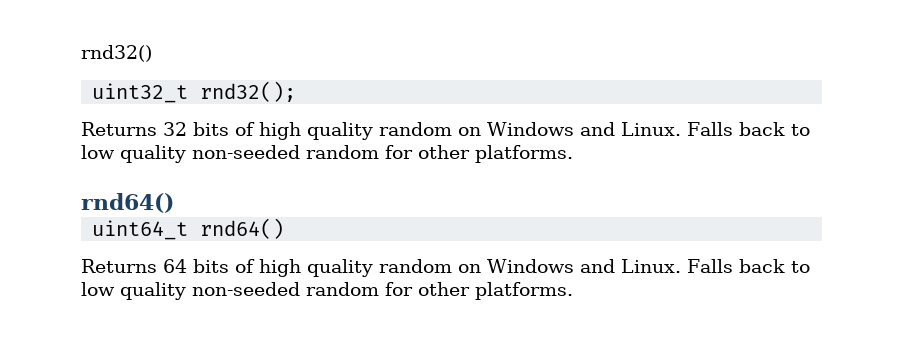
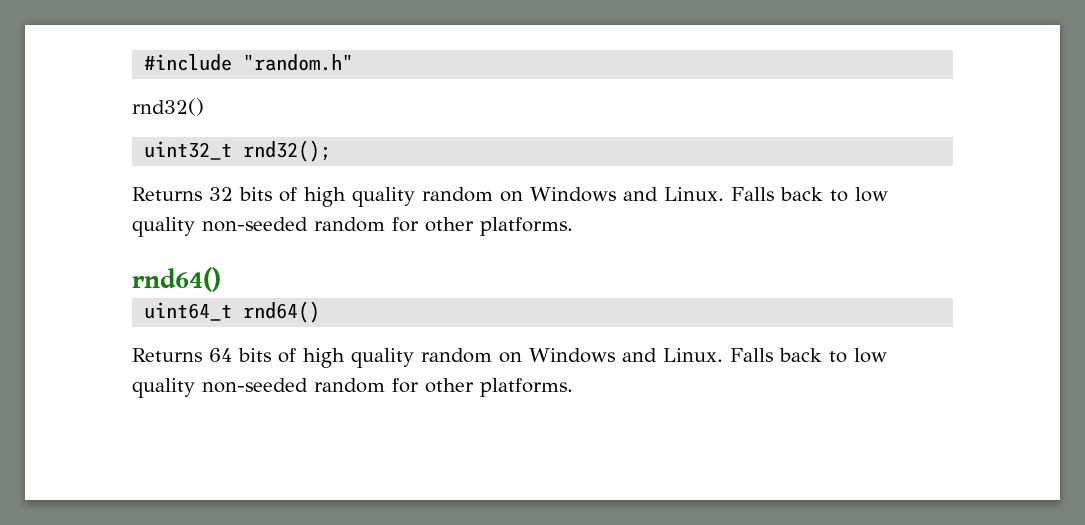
+ #include "random.h"

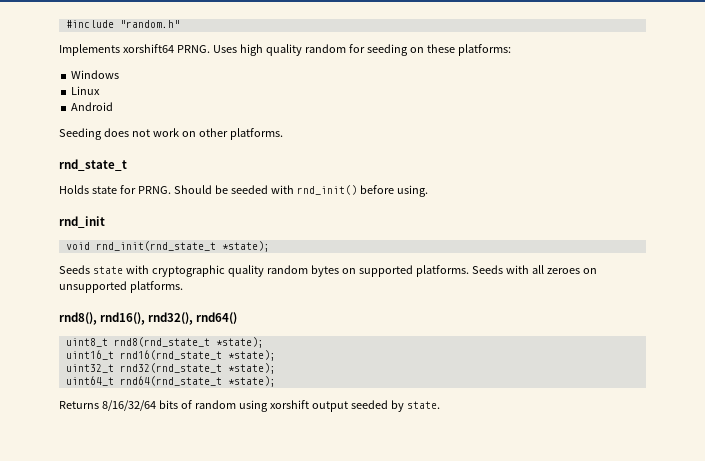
- rnd32()
- uint32_t rnd32();
- Returns 32 bits of high quality random on Windows and Linux. Falls back to low quality non-seeded random for other platforms.
- rnd64()
+ Implements xorshift64 PRNG. Uses high quality random for seeding on these platforms:
+ Windows
+ Linux
+ Android
+ Seeding does not work on other platforms.
+ rnd_state_t
+ Holds state for PRNG. Should be seeded with rnd_init() before using.
+ rnd_init
+ void rnd_init(rnd_state_t *state);
+ Seeds state with cryptographic quality random bytes on supported platforms. Seeds with all zeroes on unsupported platforms.
+ rnd8(), rnd16(), rnd32(), rnd64()
+ uint8_t rnd8(rnd_state_t *state);
+ uint16_t rnd16(rnd_state_t *state);
+ uint32_t rnd32(rnd_state_t *state);
- uint64_t rnd64()
- Returns 64 bits of high quality random on Windows and Linux. Falls back to low quality non-seeded random for other platforms.
+ uint64_t rnd64(rnd_state_t *state);
+ Returns 8/16/32/64 bits of random using xorshift output seeded by state.

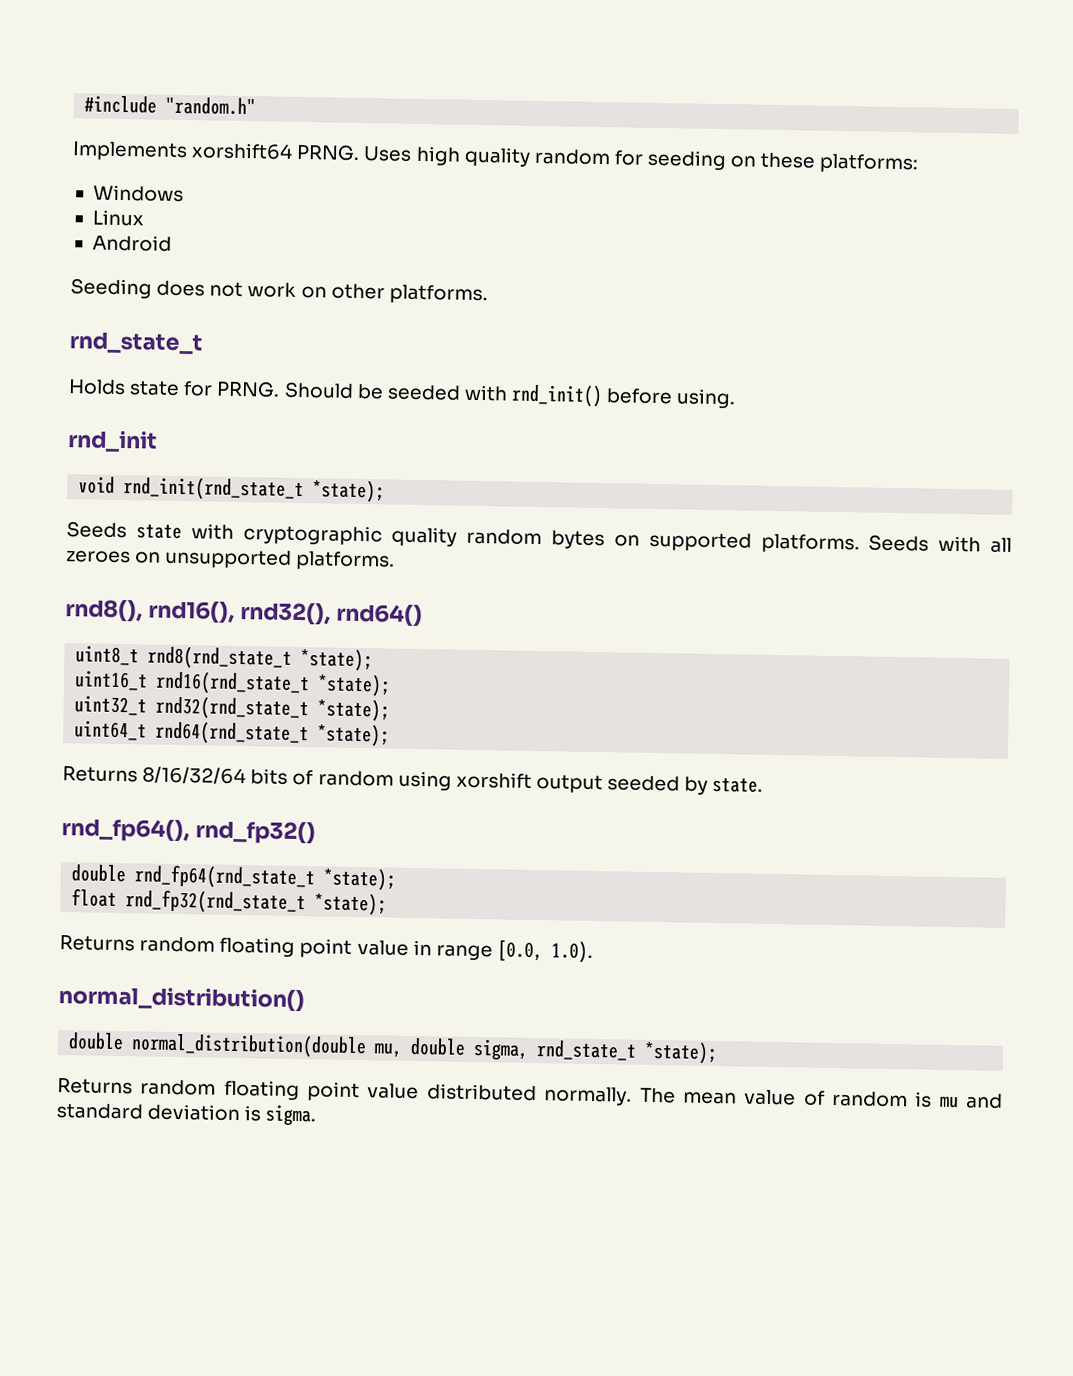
+ rnd_fp64(), rnd_fp32()
+ double rnd_fp64(rnd_state_t *state);
+ float rnd_fp32(rnd_state_t *state);
+ Returns random floating point value in range [0.0, 1.0).
+ normal_distribution()
+ double normal_distribution(double mu, double sigma, rnd_state_t *state);
+ Returns random floating point value distributed normally. The mean value of random is mu and standard deviation is sigma.

